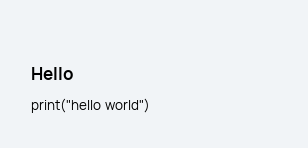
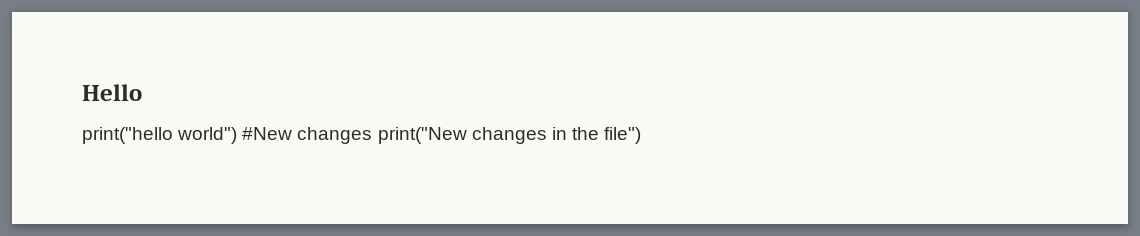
- print("hello world")
+ print("hello world") #New changes print("New changes in the file")

